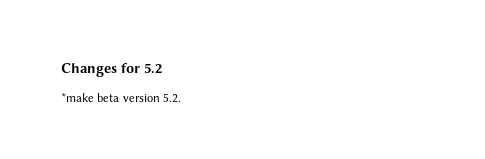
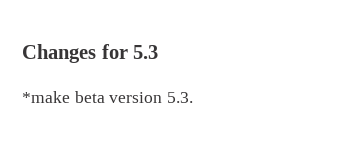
- Changes for 5.2
+ Changes for 5.3
- *make beta version 5.2.
+ *make beta version 5.3.

